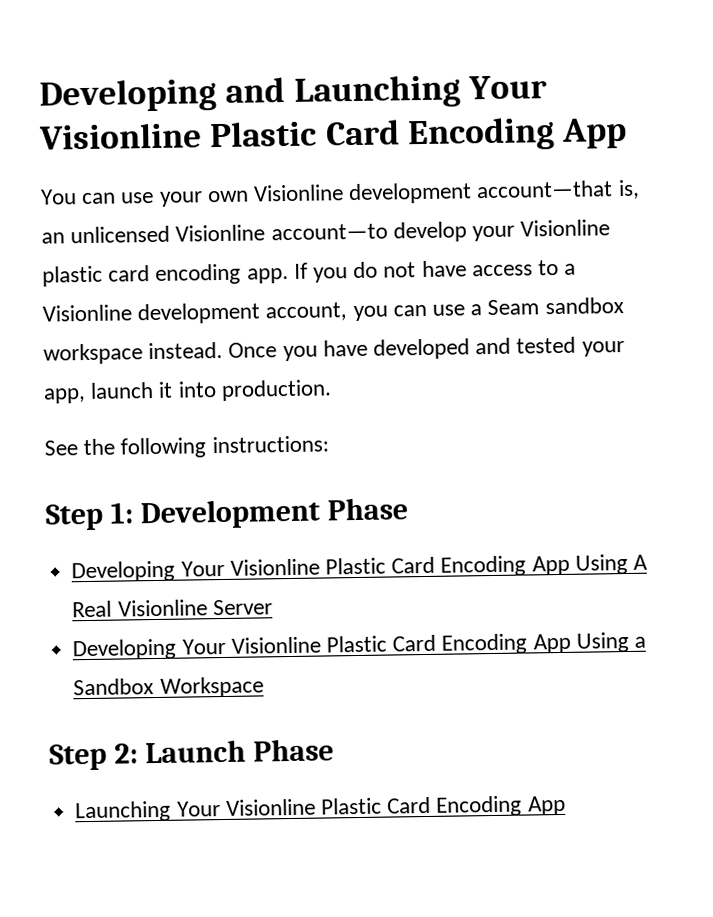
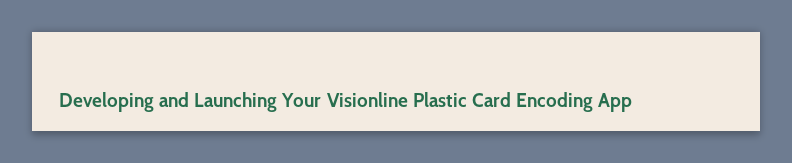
- You can use your own Visionline development account—that is, an unlicensed Visionline account—to develop your Visionline plastic card encoding app. If you do not have access to a Visionline development account, you can use a Seam sandbox workspace instead. Once you have developed and tested your app, launch it into production.
- See the following instructions:
- Step 1: Development Phase
- Developing Your Visionline Plastic Card Encoding App Using A Real Visionline Server
- Developing Your Visionline Plastic Card Encoding App Using a Sandbox Workspace
- Step 2: Launch Phase
- Launching Your Visionline Plastic Card Encoding App

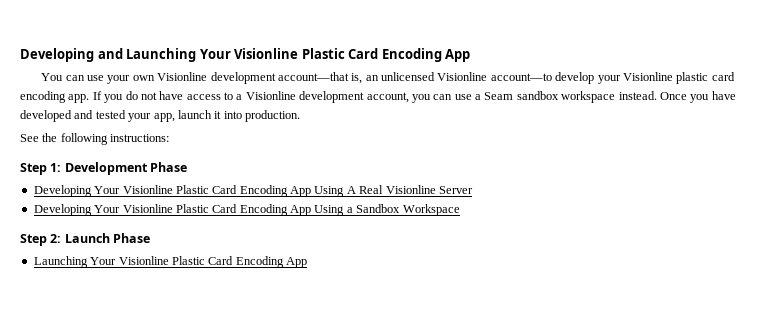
+ You can use your own Visionline development account—that is, an unlicensed Visionline account—to develop your Visionline plastic card encoding app. If you do not have access to a Visionline development account, you can use a Seam sandbox workspace instead. Once you have developed and tested your app, launch it into production.
+ See the following instructions:
+ Step 1: Development Phase
+ Developing Your Visionline Plastic Card Encoding App Using A Real Visionline Server
+ Developing Your Visionline Plastic Card Encoding App Using a Sandbox Workspace
+ Step 2: Launch Phase
+ Launching Your Visionline Plastic Card Encoding App

